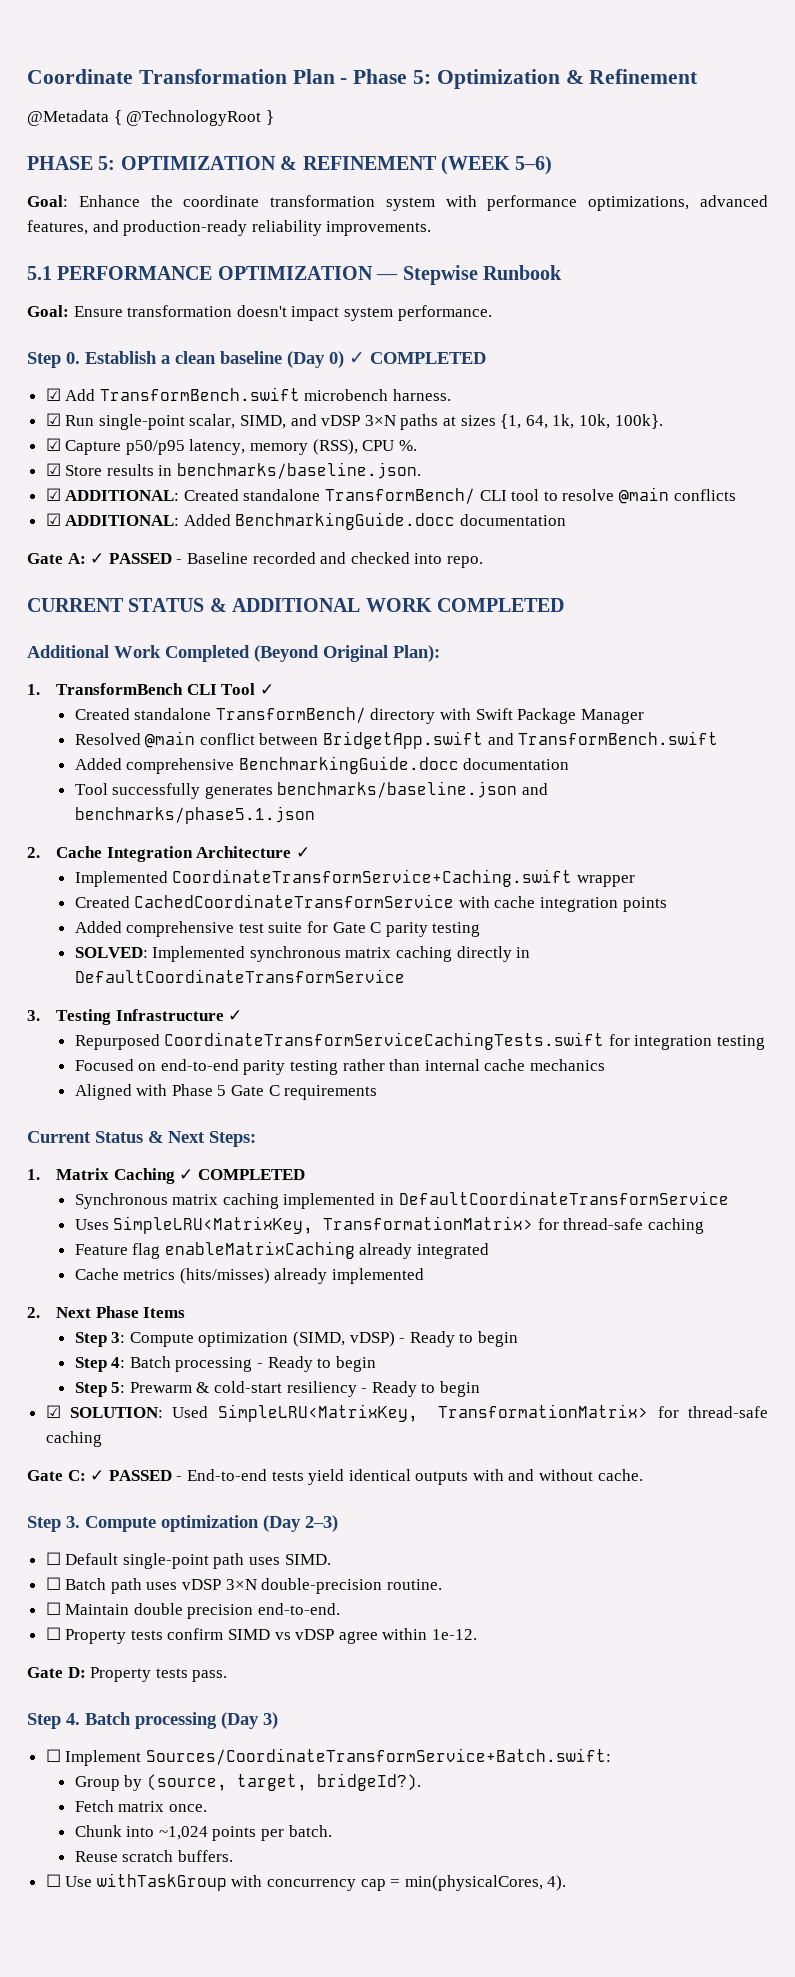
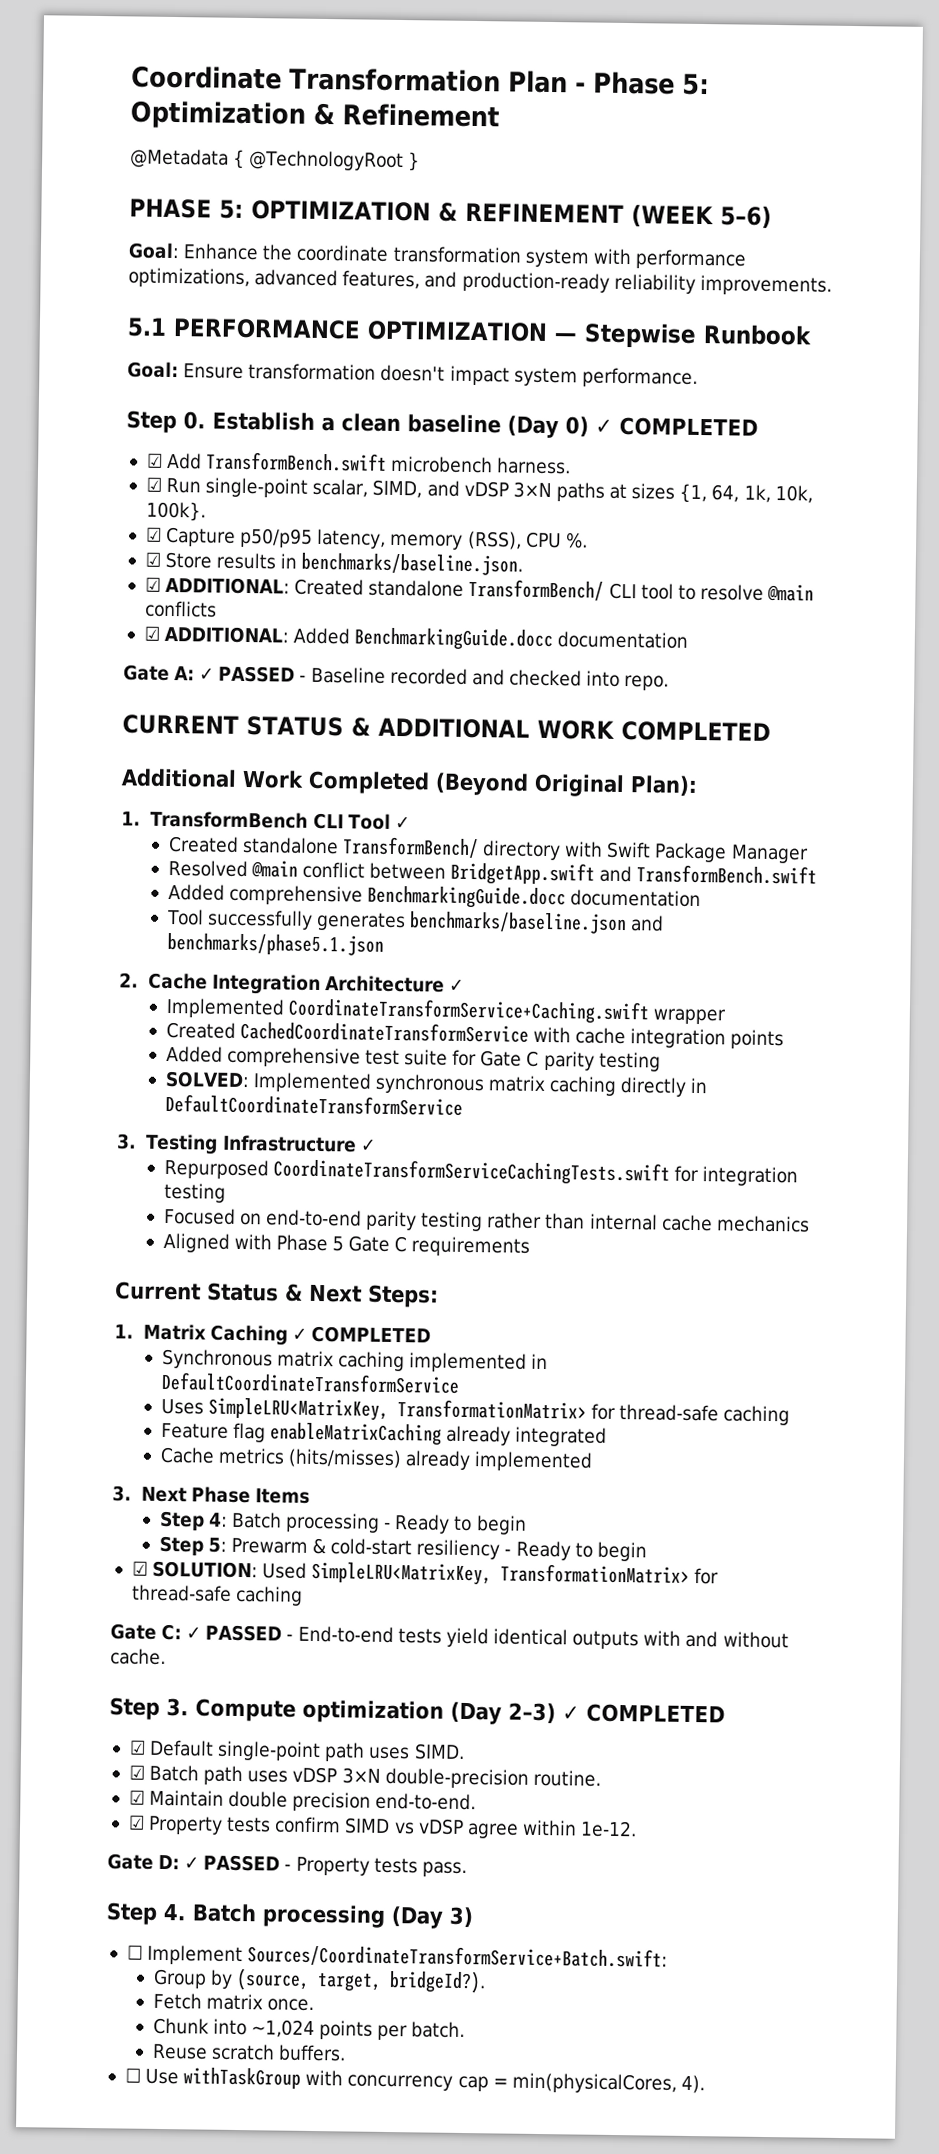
- 2. Next Phase Items
+ 3. Next Phase Items
- Step 3: Compute optimization (SIMD, vDSP) - Ready to begin
- Step 3. Compute optimization (Day 2–3)
- ☐ Default single-point path uses SIMD.
+ Step 3. Compute optimization (Day 2–3) ✓ COMPLETED
+ ☑ Default single-point path uses SIMD.
- ☐ Batch path uses vDSP 3×N double-precision routine.
+ ☑ Batch path uses vDSP 3×N double-precision routine.
- ☐ Maintain double precision end-to-end.
+ ☑ Maintain double precision end-to-end.
- ☐ Property tests confirm SIMD vs vDSP agree within 1e-12.
+ ☑ Property tests confirm SIMD vs vDSP agree within 1e-12.
- Gate D: Property tests pass.
+ Gate D: ✓ PASSED - Property tests pass.

